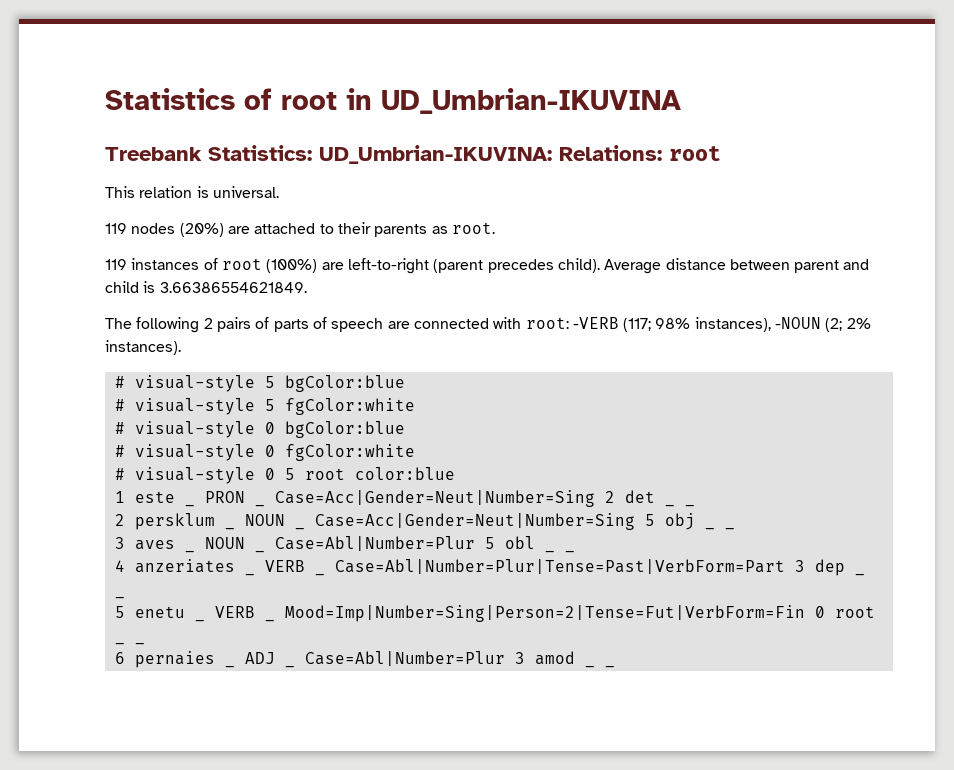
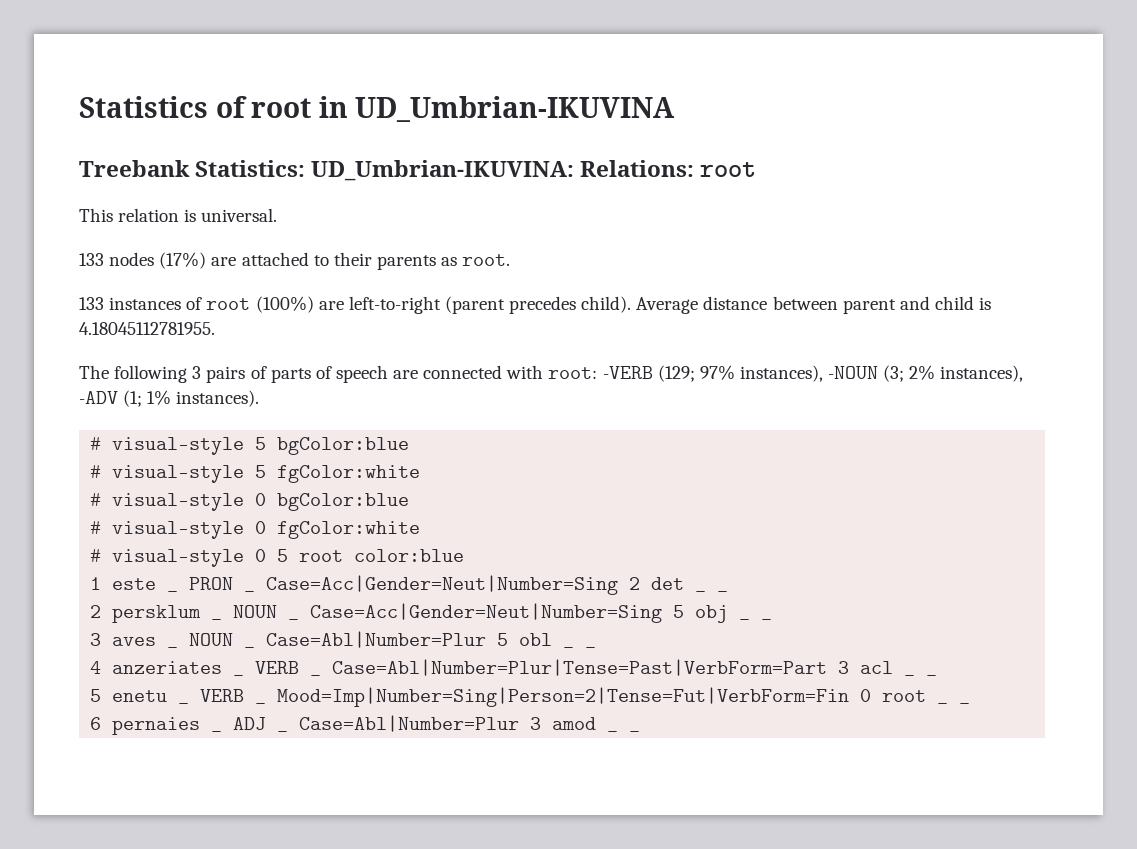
- 119 nodes (20%) are attached to their parents as root.
+ 133 nodes (17%) are attached to their parents as root.
- 119 instances of root (100%) are left-to-right (parent precedes child).
+ 133 instances of root (100%) are left-to-right (parent precedes child).
- Average distance between parent and child is 3.66386554621849.
+ Average distance between parent and child is 4.18045112781955.
- The following 2 pairs of parts of speech are connected with root: -VERB (117; 98% instances), -NOUN (2; 2% instances).
+ The following 3 pairs of parts of speech are connected with root: -VERB (129; 97% instances), -NOUN (3; 2% instances), -ADV (1; 1% instances).
- 4 anzeriates _ VERB _ Case=Abl|Number=Plur|Tense=Past|VerbForm=Part 3 dep _ _
+ 4 anzeriates _ VERB _ Case=Abl|Number=Plur|Tense=Past|VerbForm=Part 3 acl _ _

